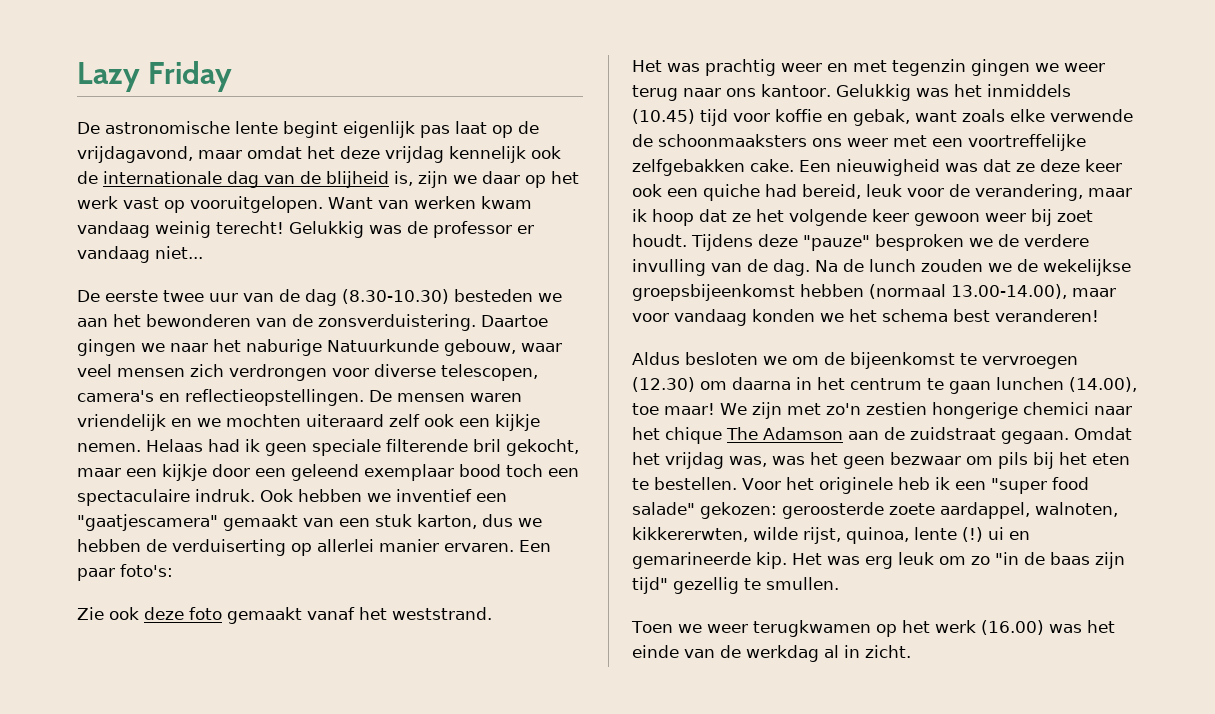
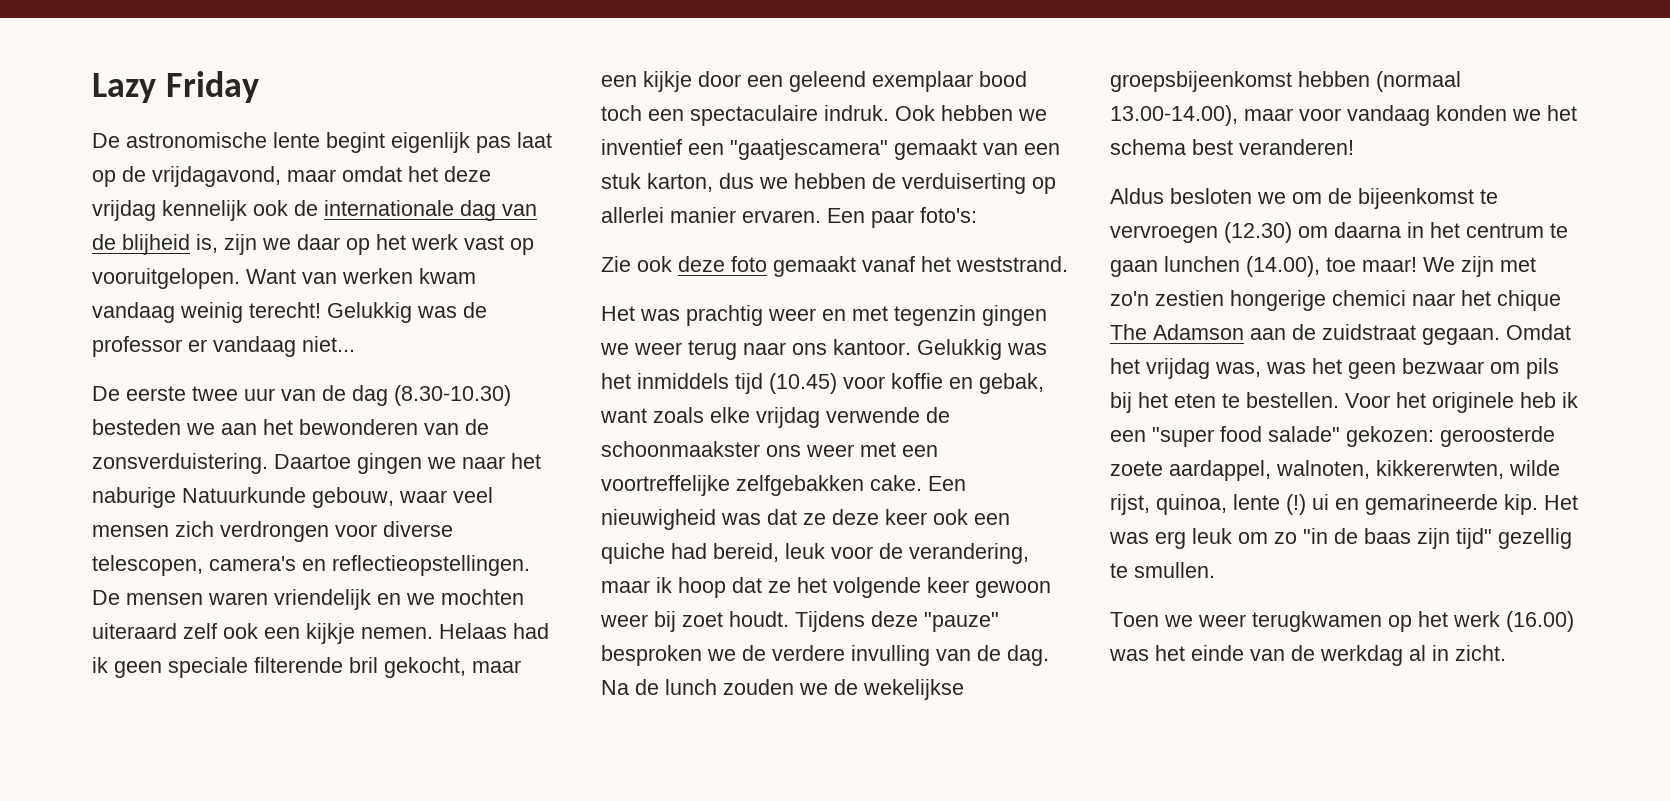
- Gelukkig was het inmiddels (10.45) tijd voor koffie en gebak, want zoals elke verwende de schoonmaaksters ons weer met een voortreffelijke zelfgebakken cake.
+ Gelukkig was het inmiddels tijd (10.45) voor koffie en gebak, want zoals elke vrijdag verwende de schoonmaakster ons weer met een voortreffelijke zelfgebakken cake.

